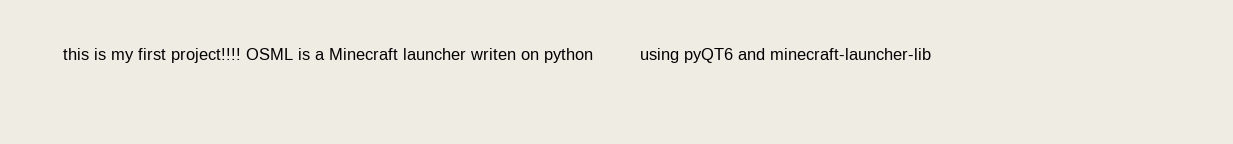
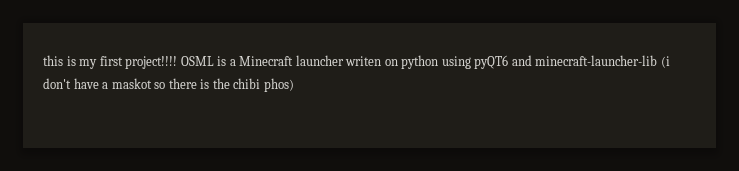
- OSML is a Minecraft launcher writen on python using pyQT6 and minecraft-launcher-lib
+ OSML is a Minecraft launcher writen on python using pyQT6 and minecraft-launcher-lib (i don't have a maskot so there is the chibi phos)

